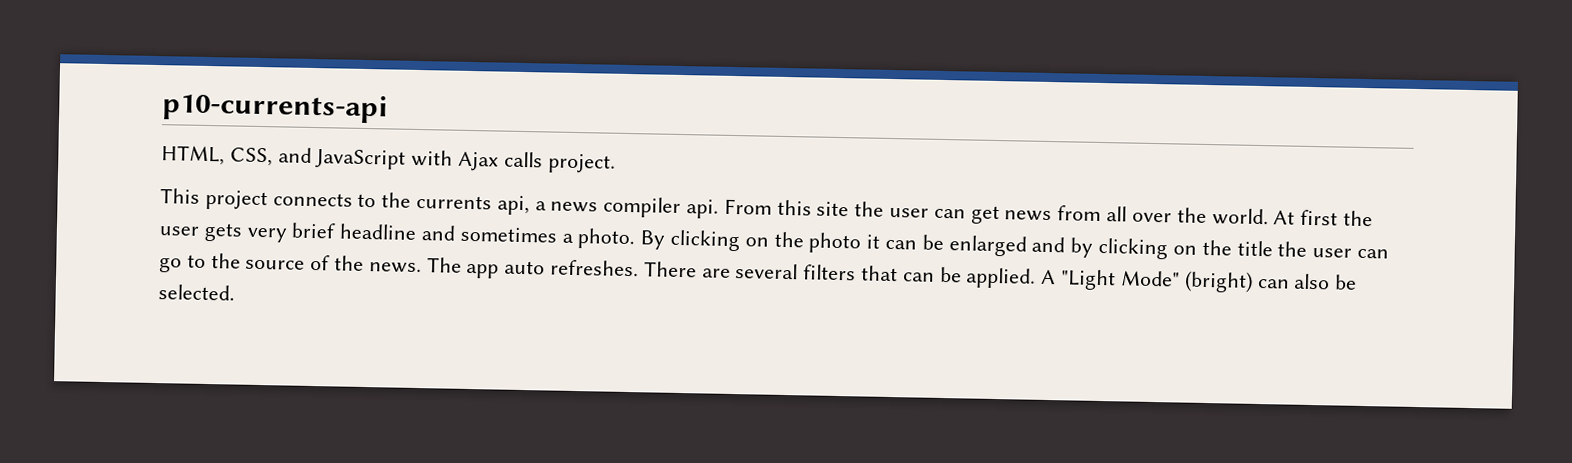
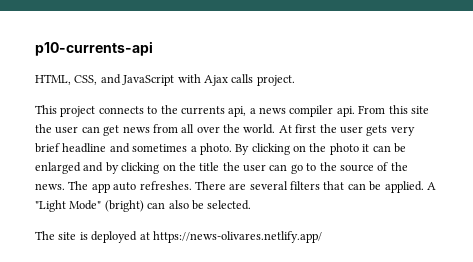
+ The site is deployed at https://news-olivares.netlify.app/

